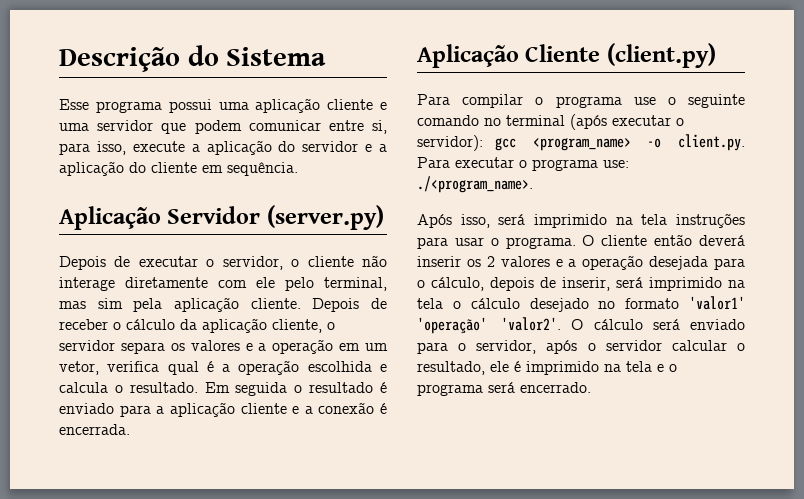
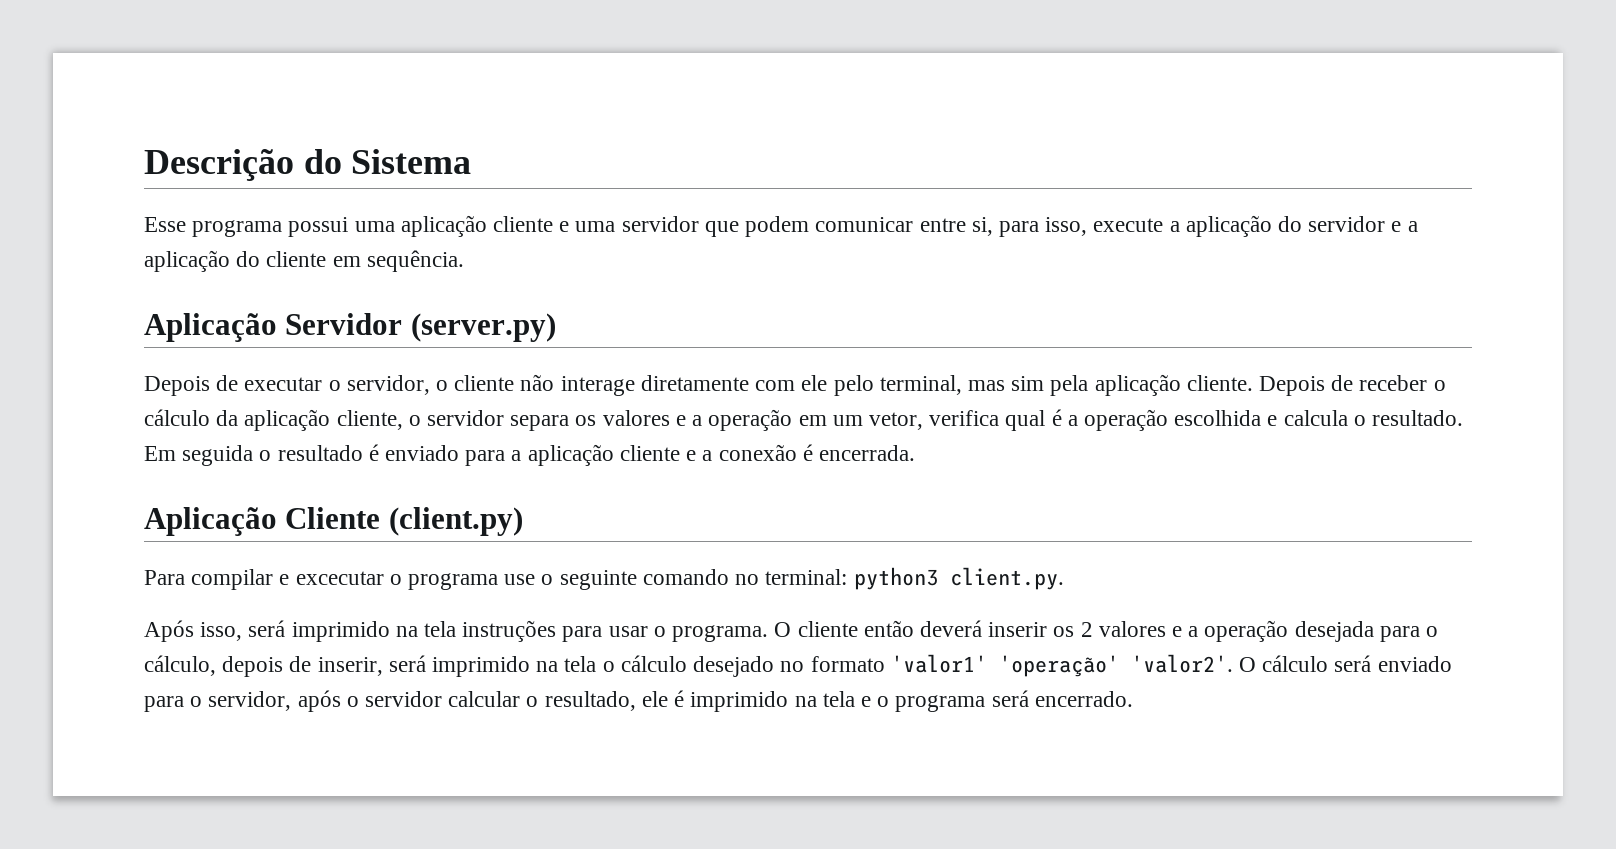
- Para compilar o programa use o seguinte comando no terminal (após executar o servidor): gcc <program_name> -o client.py. Para executar o programa use: ./<program_name>.
+ Para compilar e excecutar o programa use o seguinte comando no terminal: python3 client.py.

